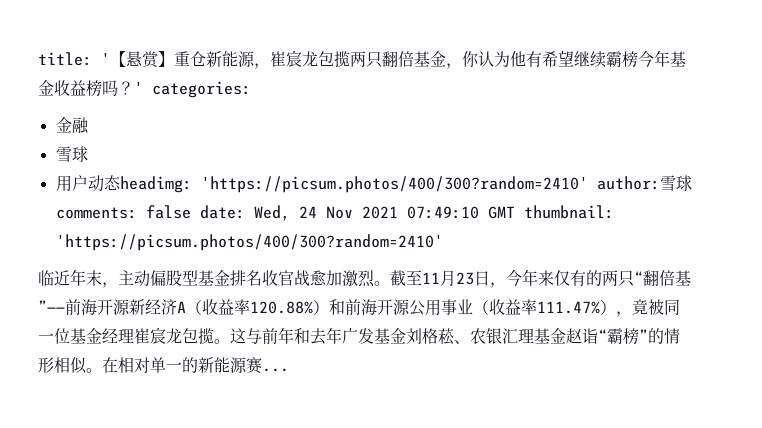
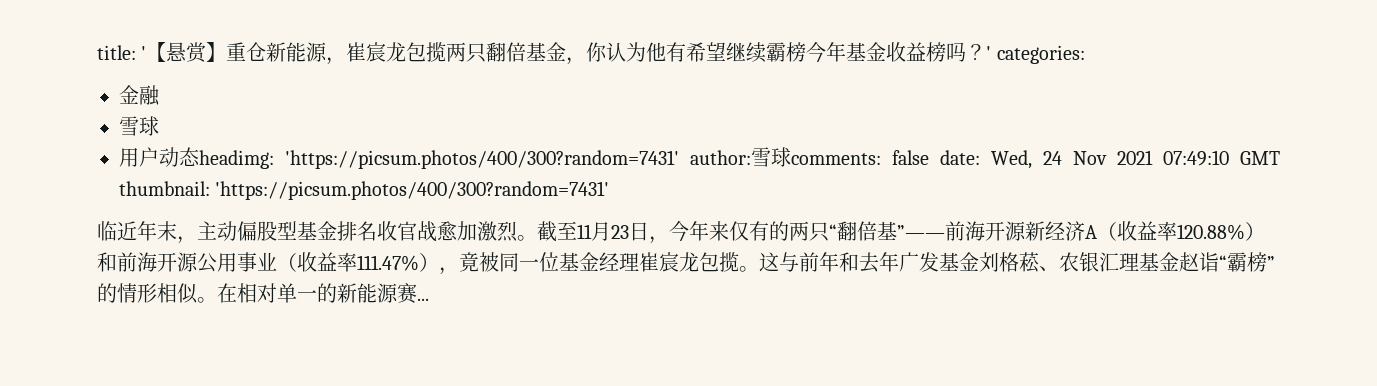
- 用户动态headimg: 'https://picsum.photos/400/300?random=2410' author:雪球comments: false date: Wed, 24 Nov 2021 07:49:10 GMT thumbnail: 'https://picsum.photos/400/300?random=2410'
+ 用户动态headimg: 'https://picsum.photos/400/300?random=7431' author:雪球comments: false date: Wed, 24 Nov 2021 07:49:10 GMT thumbnail: 'https://picsum.photos/400/300?random=7431'

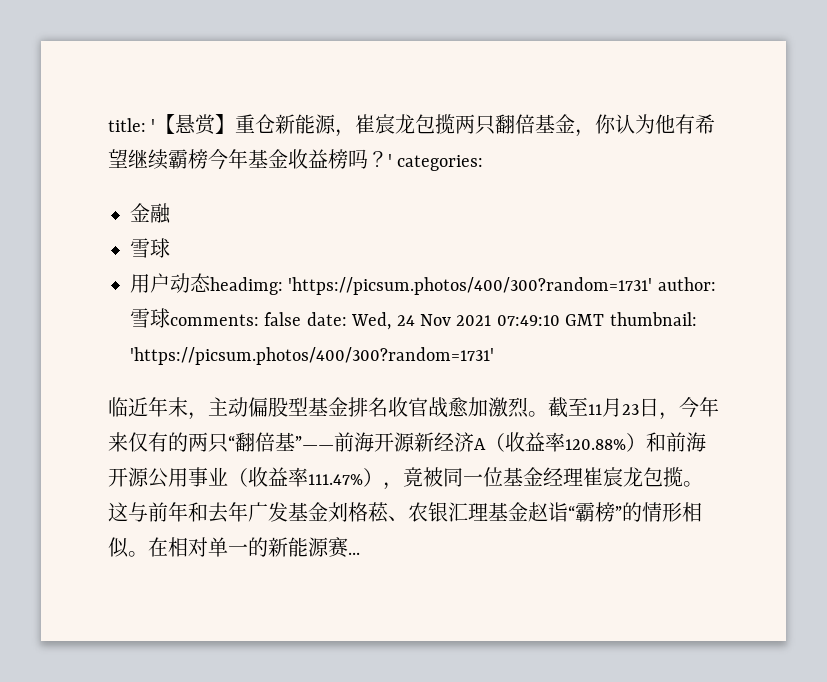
- 用户动态headimg: 'https://picsum.photos/400/300?random=7431' author:雪球comments: false date: Wed, 24 Nov 2021 07:49:10 GMT thumbnail: 'https://picsum.photos/400/300?random=7431'
+ 用户动态headimg: 'https://picsum.photos/400/300?random=1731' author:雪球comments: false date: Wed, 24 Nov 2021 07:49:10 GMT thumbnail: 'https://picsum.photos/400/300?random=1731'

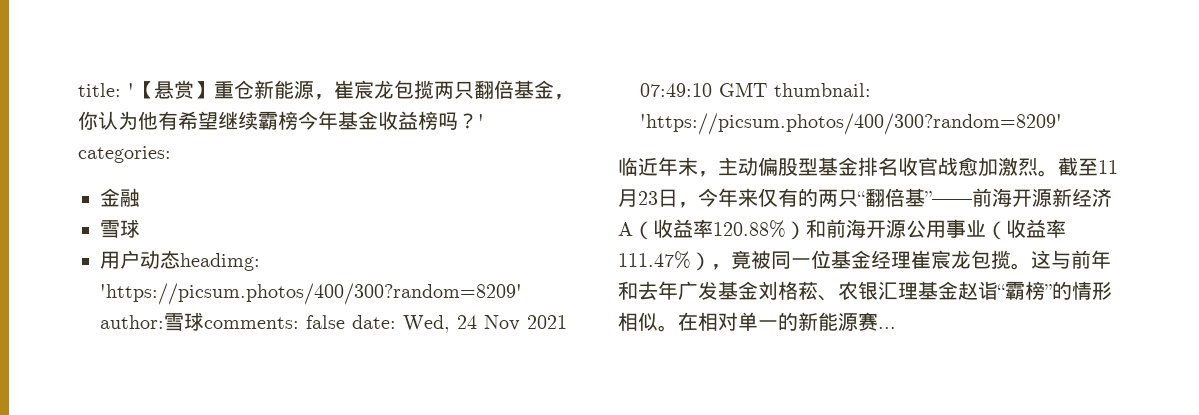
- 用户动态headimg: 'https://picsum.photos/400/300?random=1731' author:雪球comments: false date: Wed, 24 Nov 2021 07:49:10 GMT thumbnail: 'https://picsum.photos/400/300?random=1731'
+ 用户动态headimg: 'https://picsum.photos/400/300?random=8209' author:雪球comments: false date: Wed, 24 Nov 2021 07:49:10 GMT thumbnail: 'https://picsum.photos/400/300?random=8209'

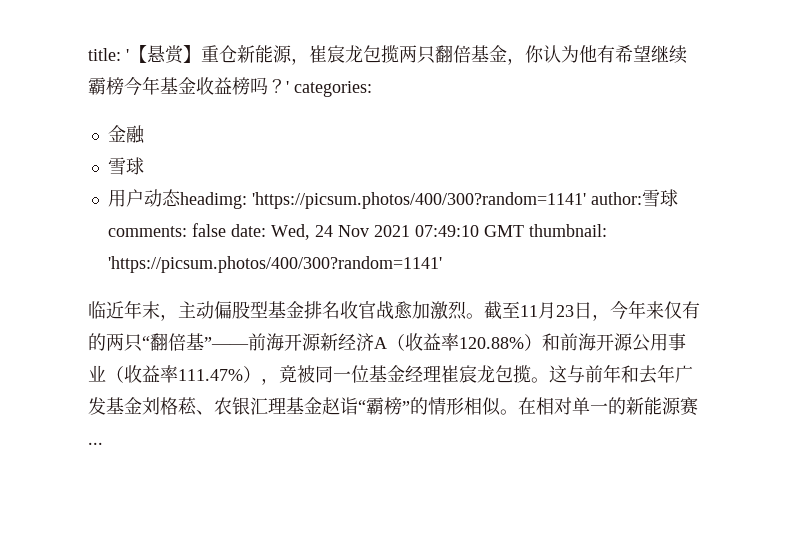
- 用户动态headimg: 'https://picsum.photos/400/300?random=8209' author:雪球comments: false date: Wed, 24 Nov 2021 07:49:10 GMT thumbnail: 'https://picsum.photos/400/300?random=8209'
+ 用户动态headimg: 'https://picsum.photos/400/300?random=1141' author:雪球comments: false date: Wed, 24 Nov 2021 07:49:10 GMT thumbnail: 'https://picsum.photos/400/300?random=1141'

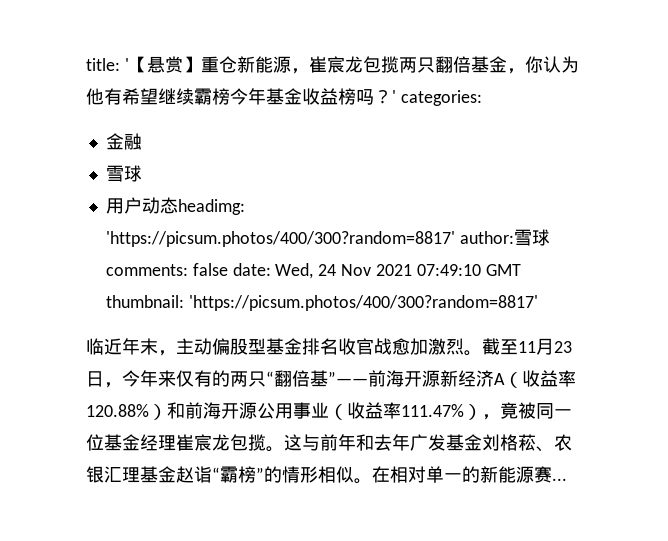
- 用户动态headimg: 'https://picsum.photos/400/300?random=1141' author:雪球comments: false date: Wed, 24 Nov 2021 07:49:10 GMT thumbnail: 'https://picsum.photos/400/300?random=1141'
+ 用户动态headimg: 'https://picsum.photos/400/300?random=8817' author:雪球comments: false date: Wed, 24 Nov 2021 07:49:10 GMT thumbnail: 'https://picsum.photos/400/300?random=8817'

